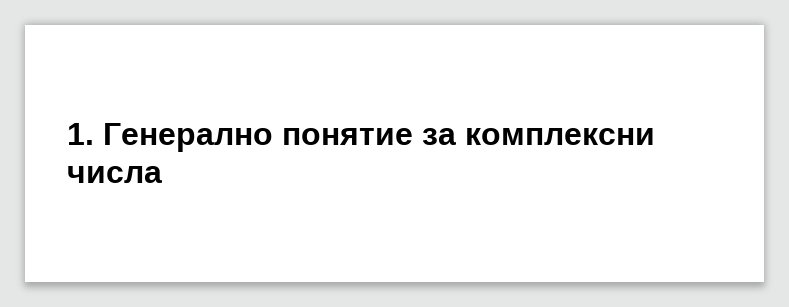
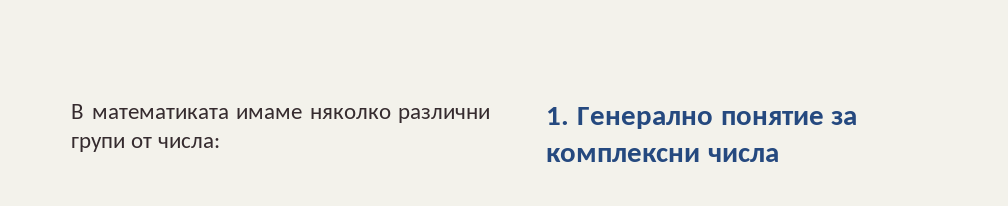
+ В математиката имаме няколко различни групи от числа:

